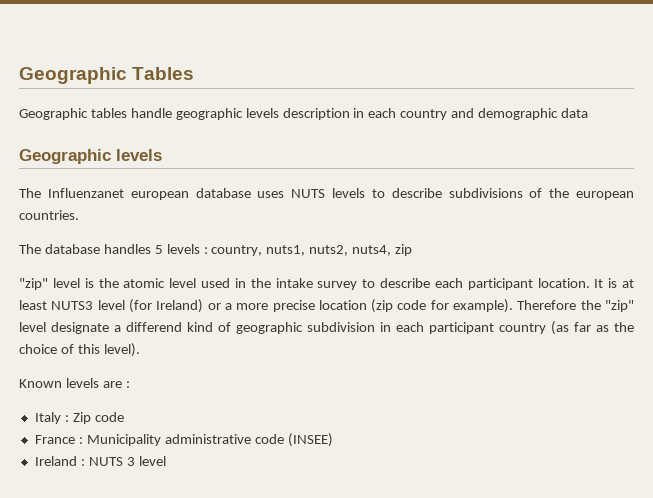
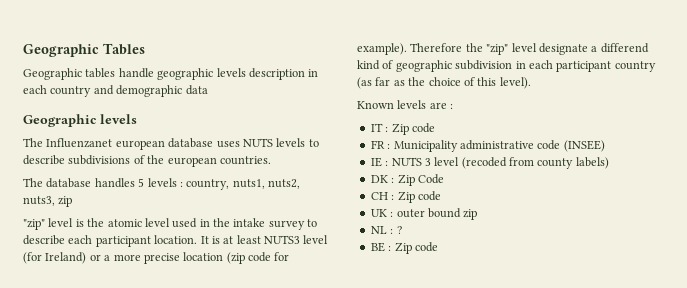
- The database handles 5 levels : country, nuts1, nuts2, nuts4, zip
+ The database handles 5 levels : country, nuts1, nuts2, nuts3, zip
- Italy : Zip code
- France : Municipality administrative code (INSEE)
+ IT : Zip code
+ FR : Municipality administrative code (INSEE)
- Ireland : NUTS 3 level
+ IE : NUTS 3 level (recoded from county labels)
+ DK : Zip Code
+ CH : Zip code
+ UK : outer bound zip
+ NL : ?
+ BE : Zip code

